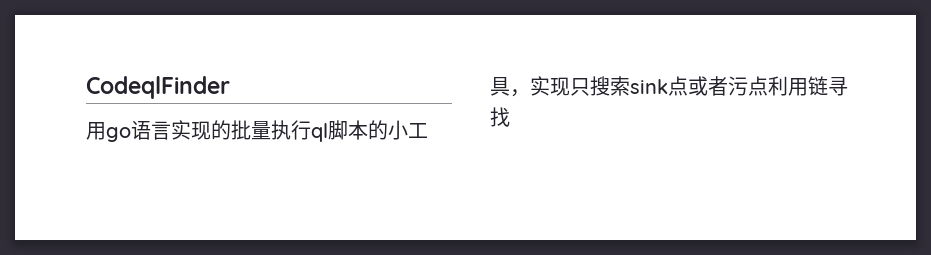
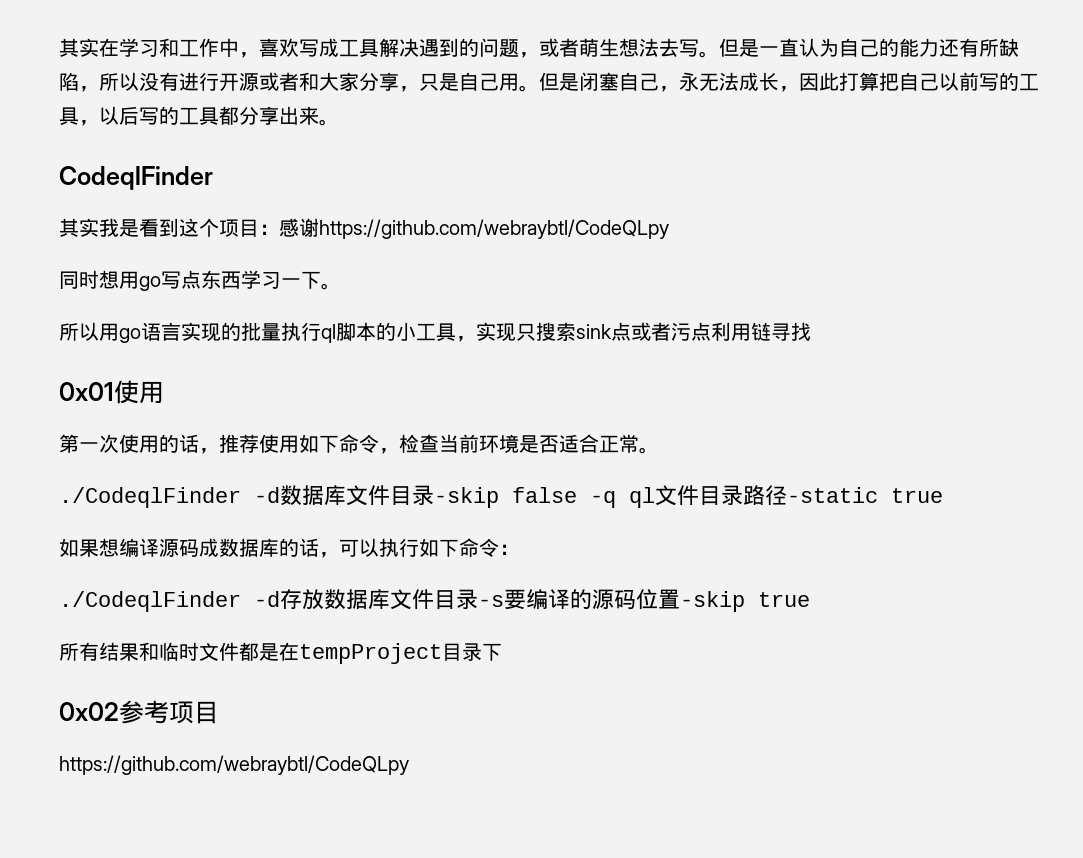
+ 其实在学习和工作中，喜欢写成工具解决遇到的问题，或者萌生想法去写。但是一直认为自己的能力还有所缺陷，所以没有进行开源或者和大家分享，只是自己用。但是闭塞自己，永无法成长，因此打算把自己以前写的工具，以后写的工具都分享出来。
  CodeqlFinder
- 用go语言实现的批量执行ql脚本的小工具，实现只搜索sink点或者污点利用链寻找
+ 其实我是看到这个项目：感谢https://github.com/webraybtl/CodeQLpy
+ 同时想用go写点东西学习一下。
+ 所以用go语言实现的批量执行ql脚本的小工具，实现只搜索sink点或者污点利用链寻找
+ 0x01使用
+ 第一次使用的话，推荐使用如下命令，检查当前环境是否适合正常。
+ ./CodeqlFinder -d数据库文件目录-skip false -q ql文件目录路径-static true
+ 如果想编译源码成数据库的话，可以执行如下命令：
+ ./CodeqlFinder -d存放数据库文件目录-s要编译的源码位置-skip true
+ 所有结果和临时文件都是在tempProject目录下
+ 0x02参考项目
+ https://github.com/webraybtl/CodeQLpy

